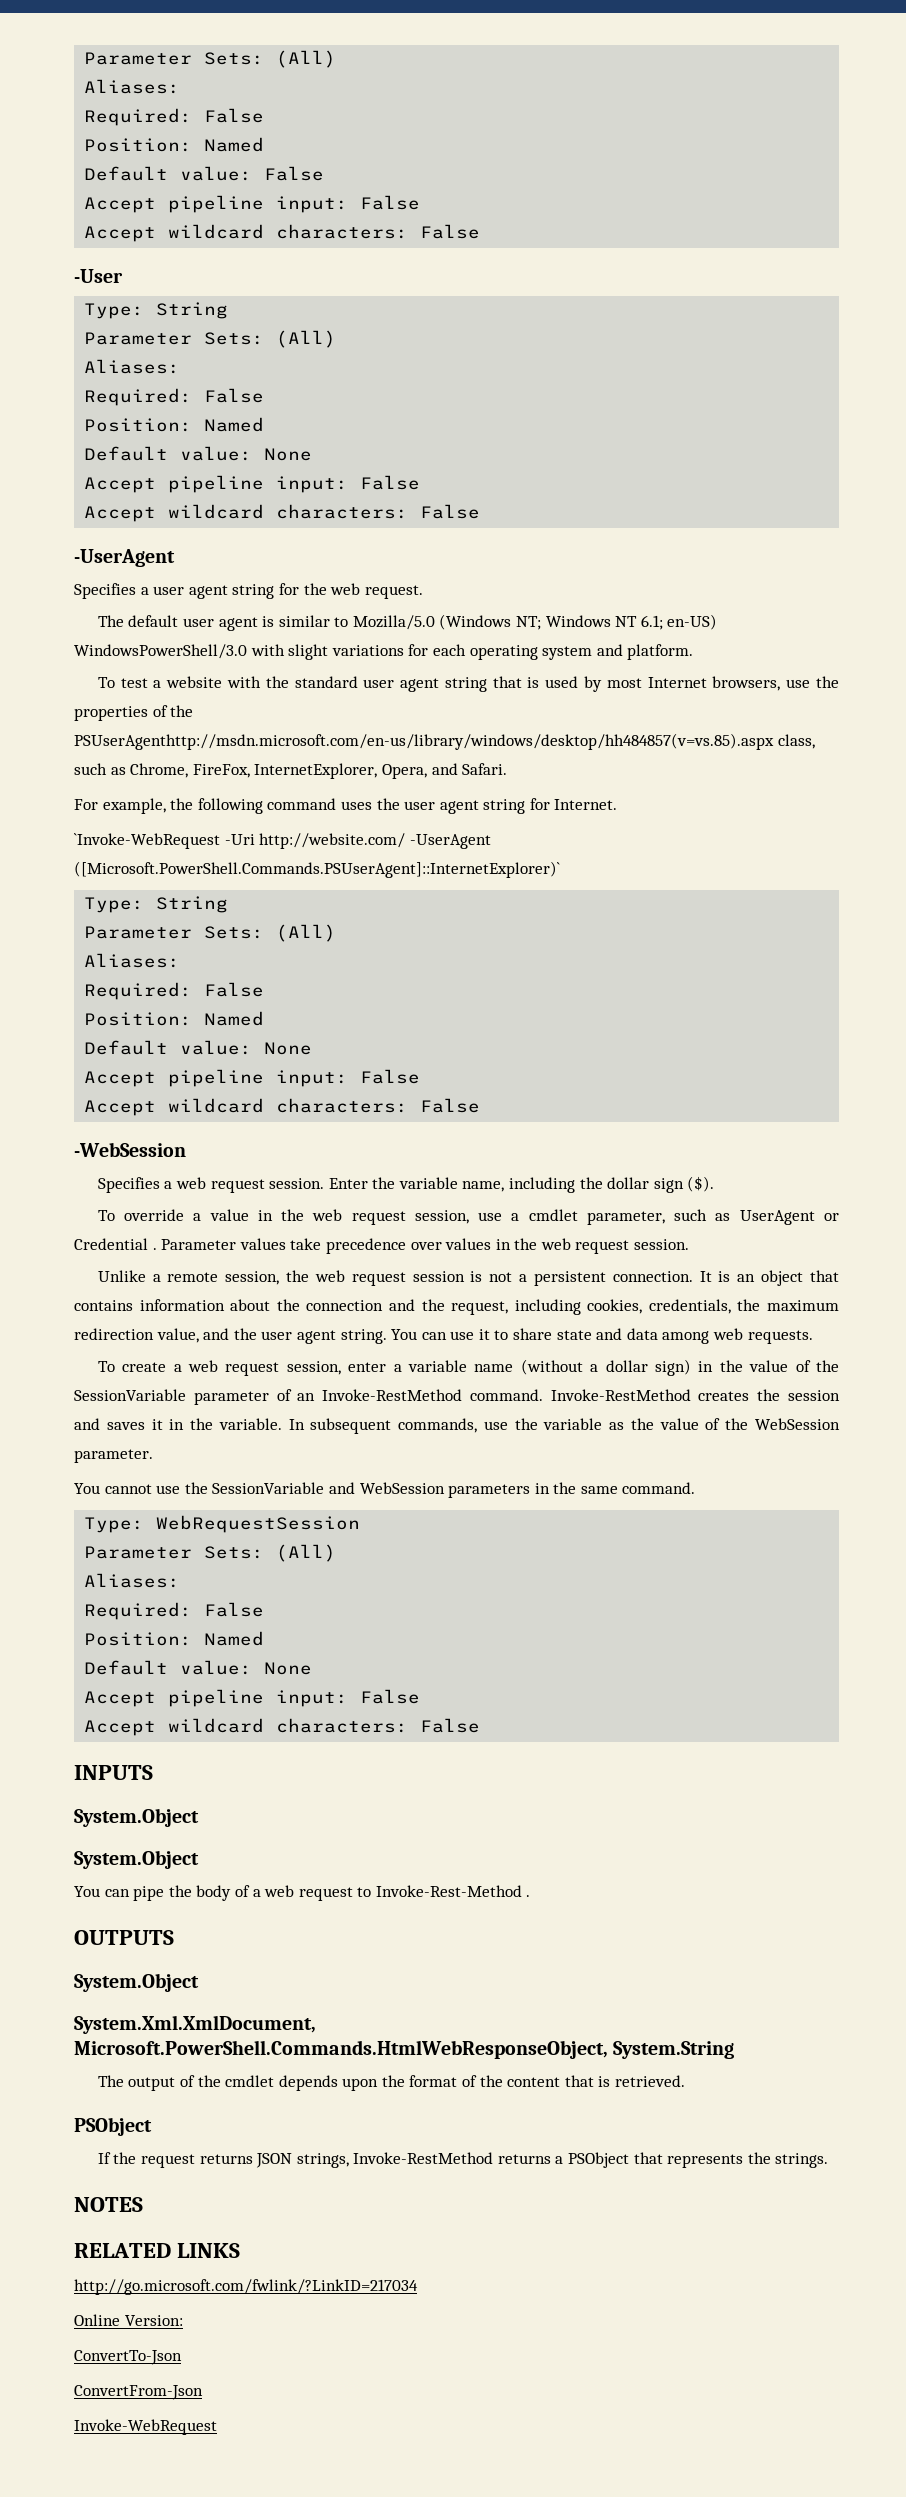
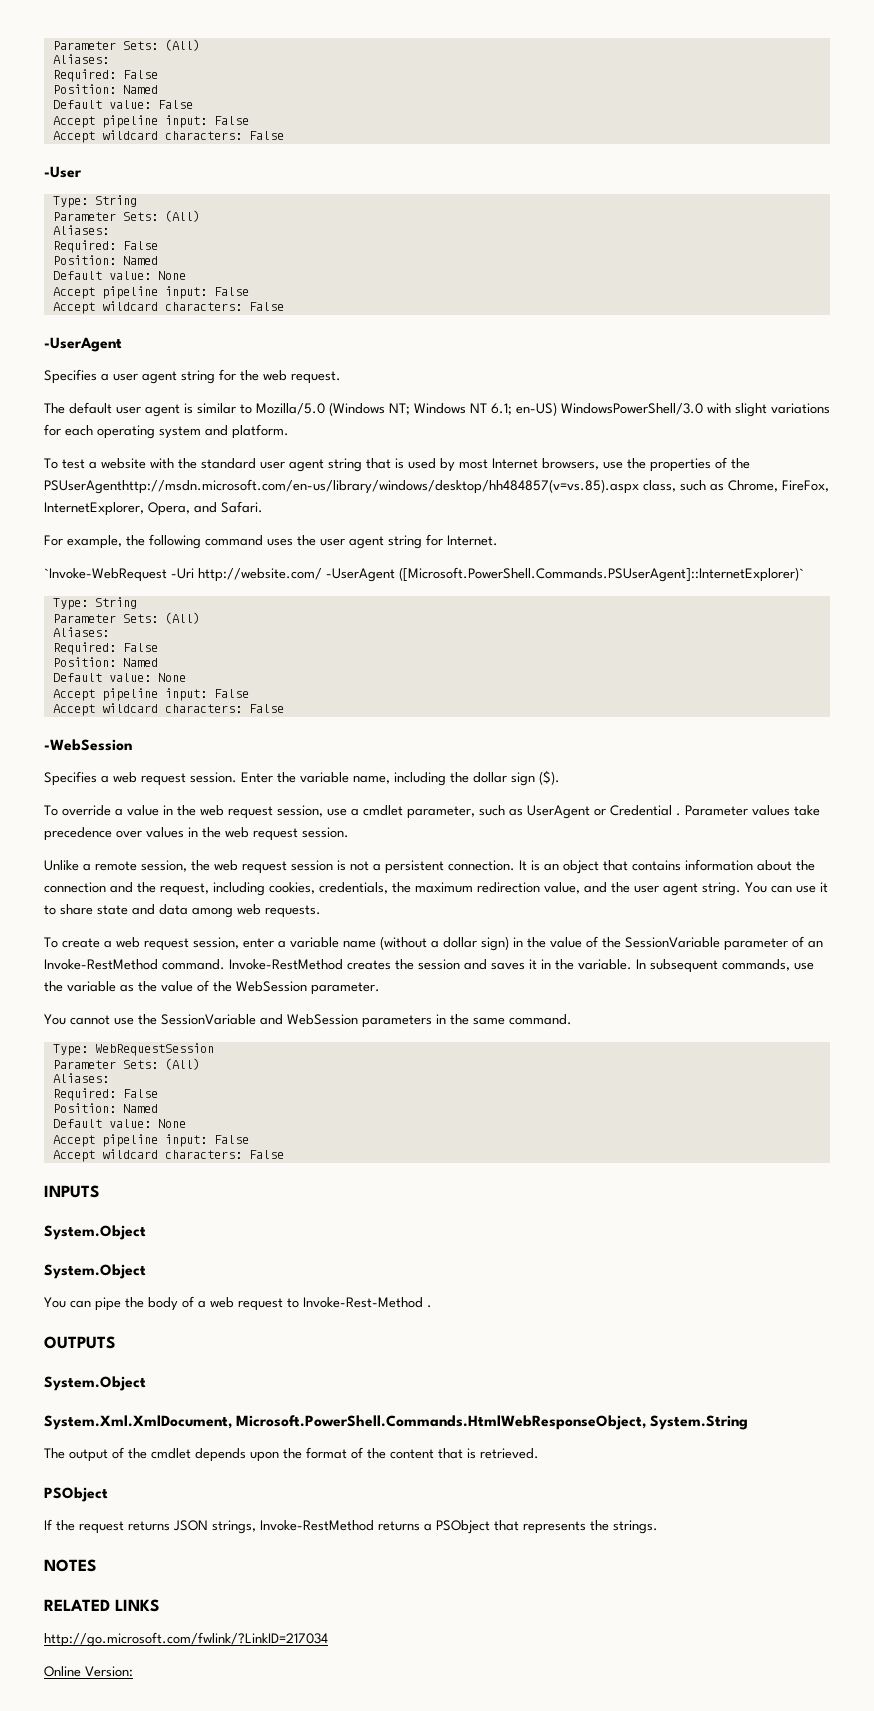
- ConvertTo-Json
- ConvertFrom-Json
- Invoke-WebRequest

